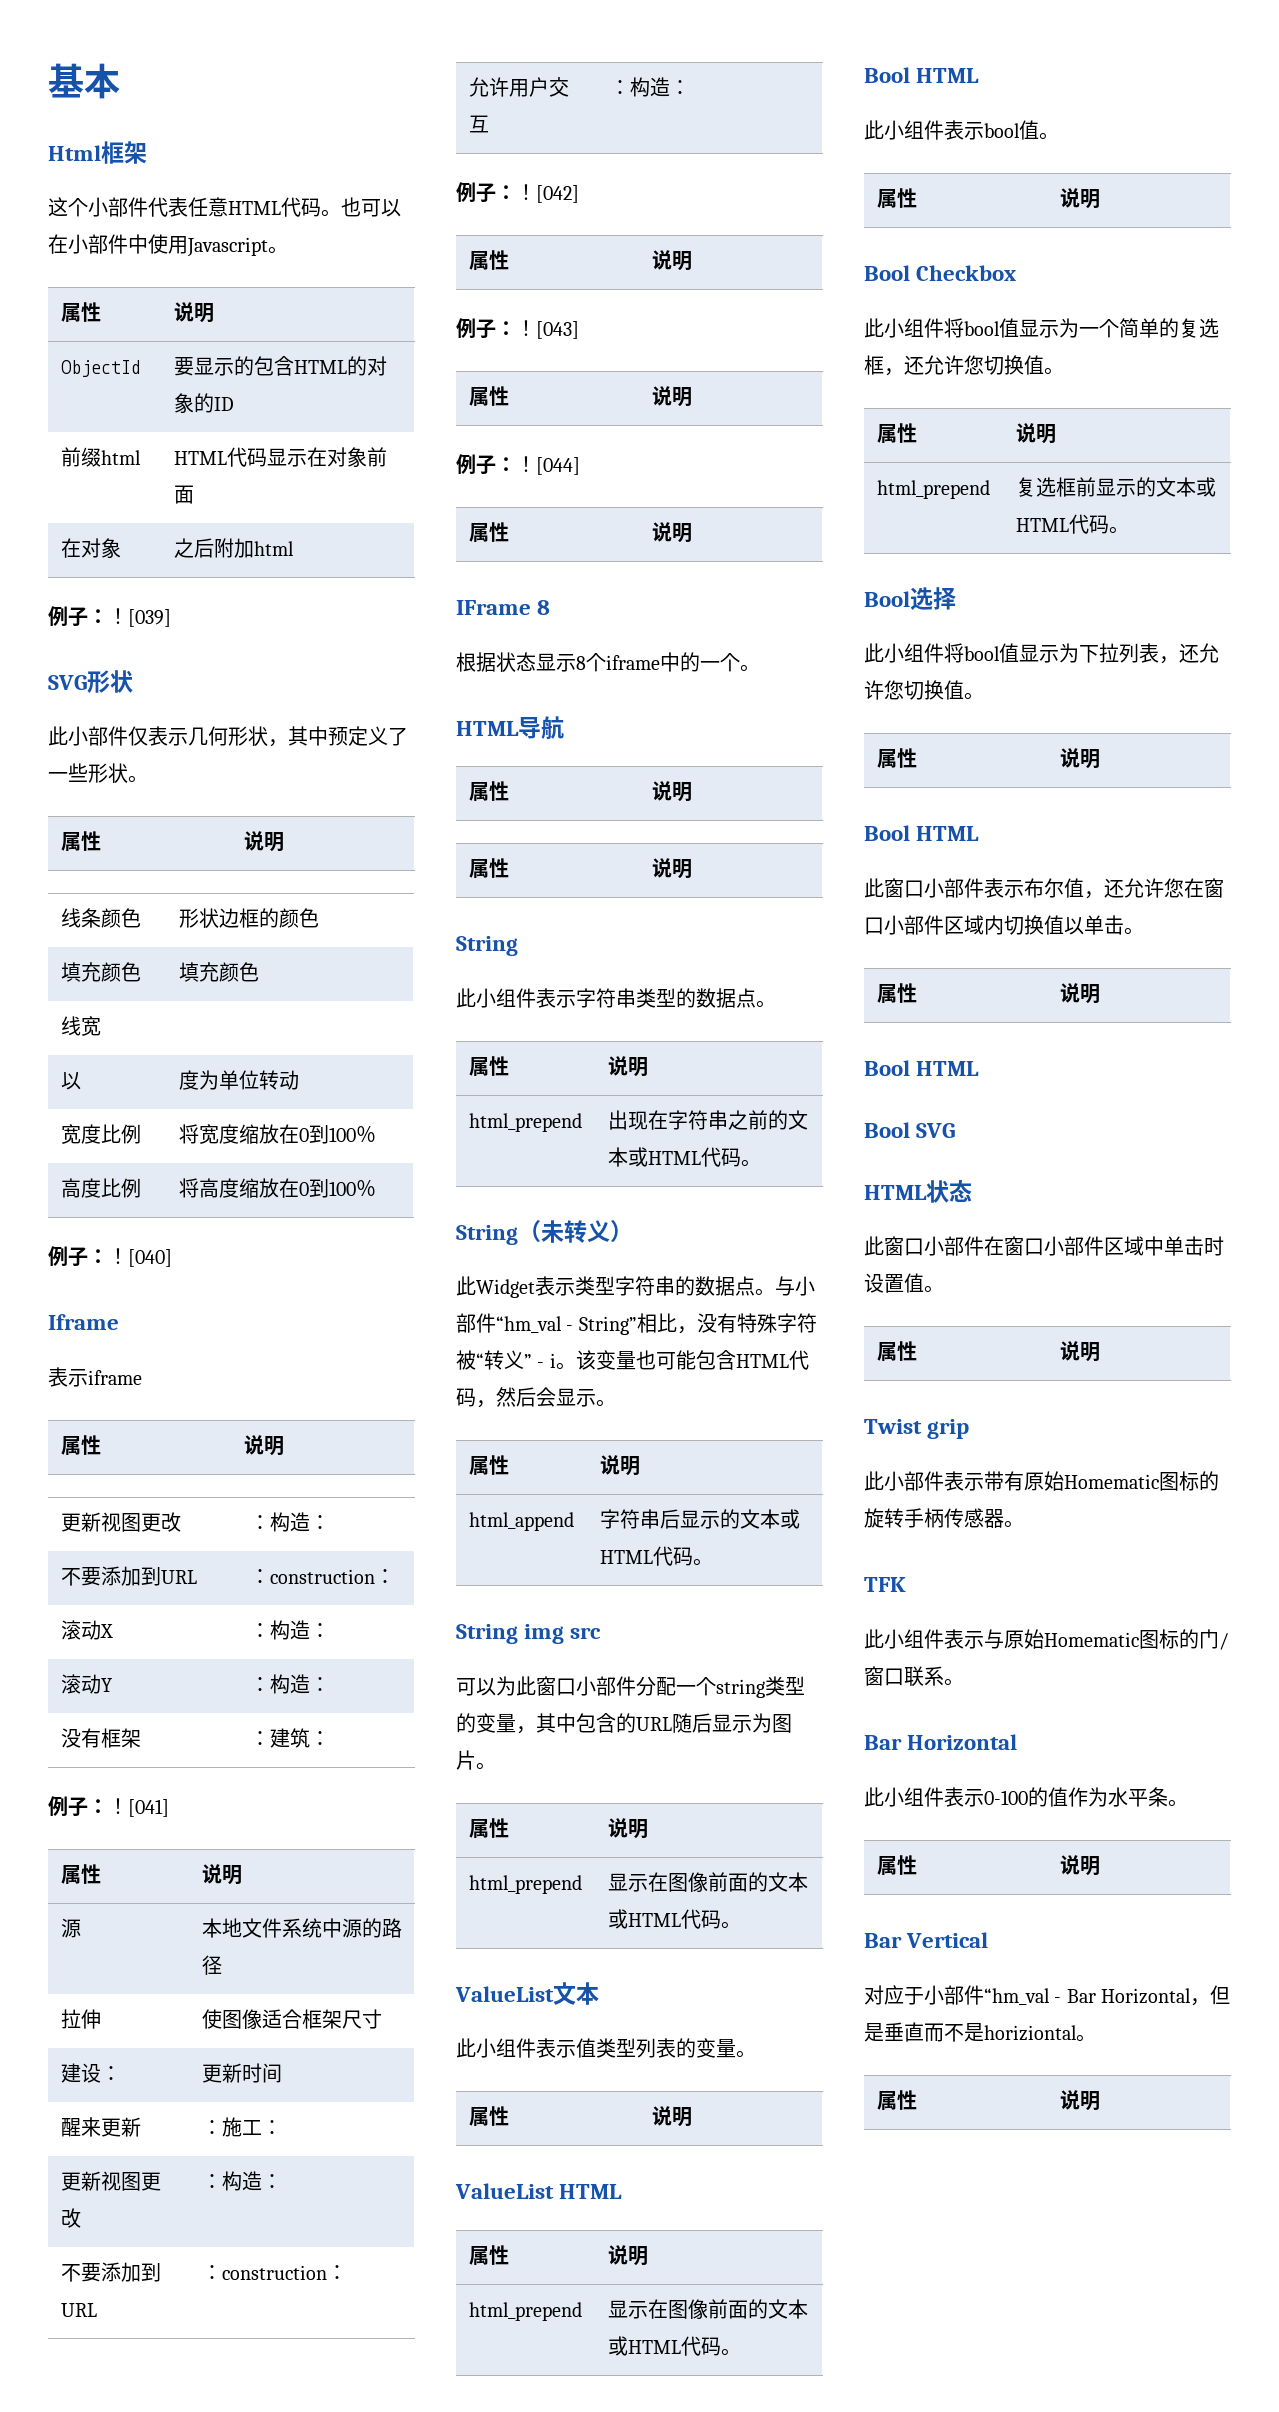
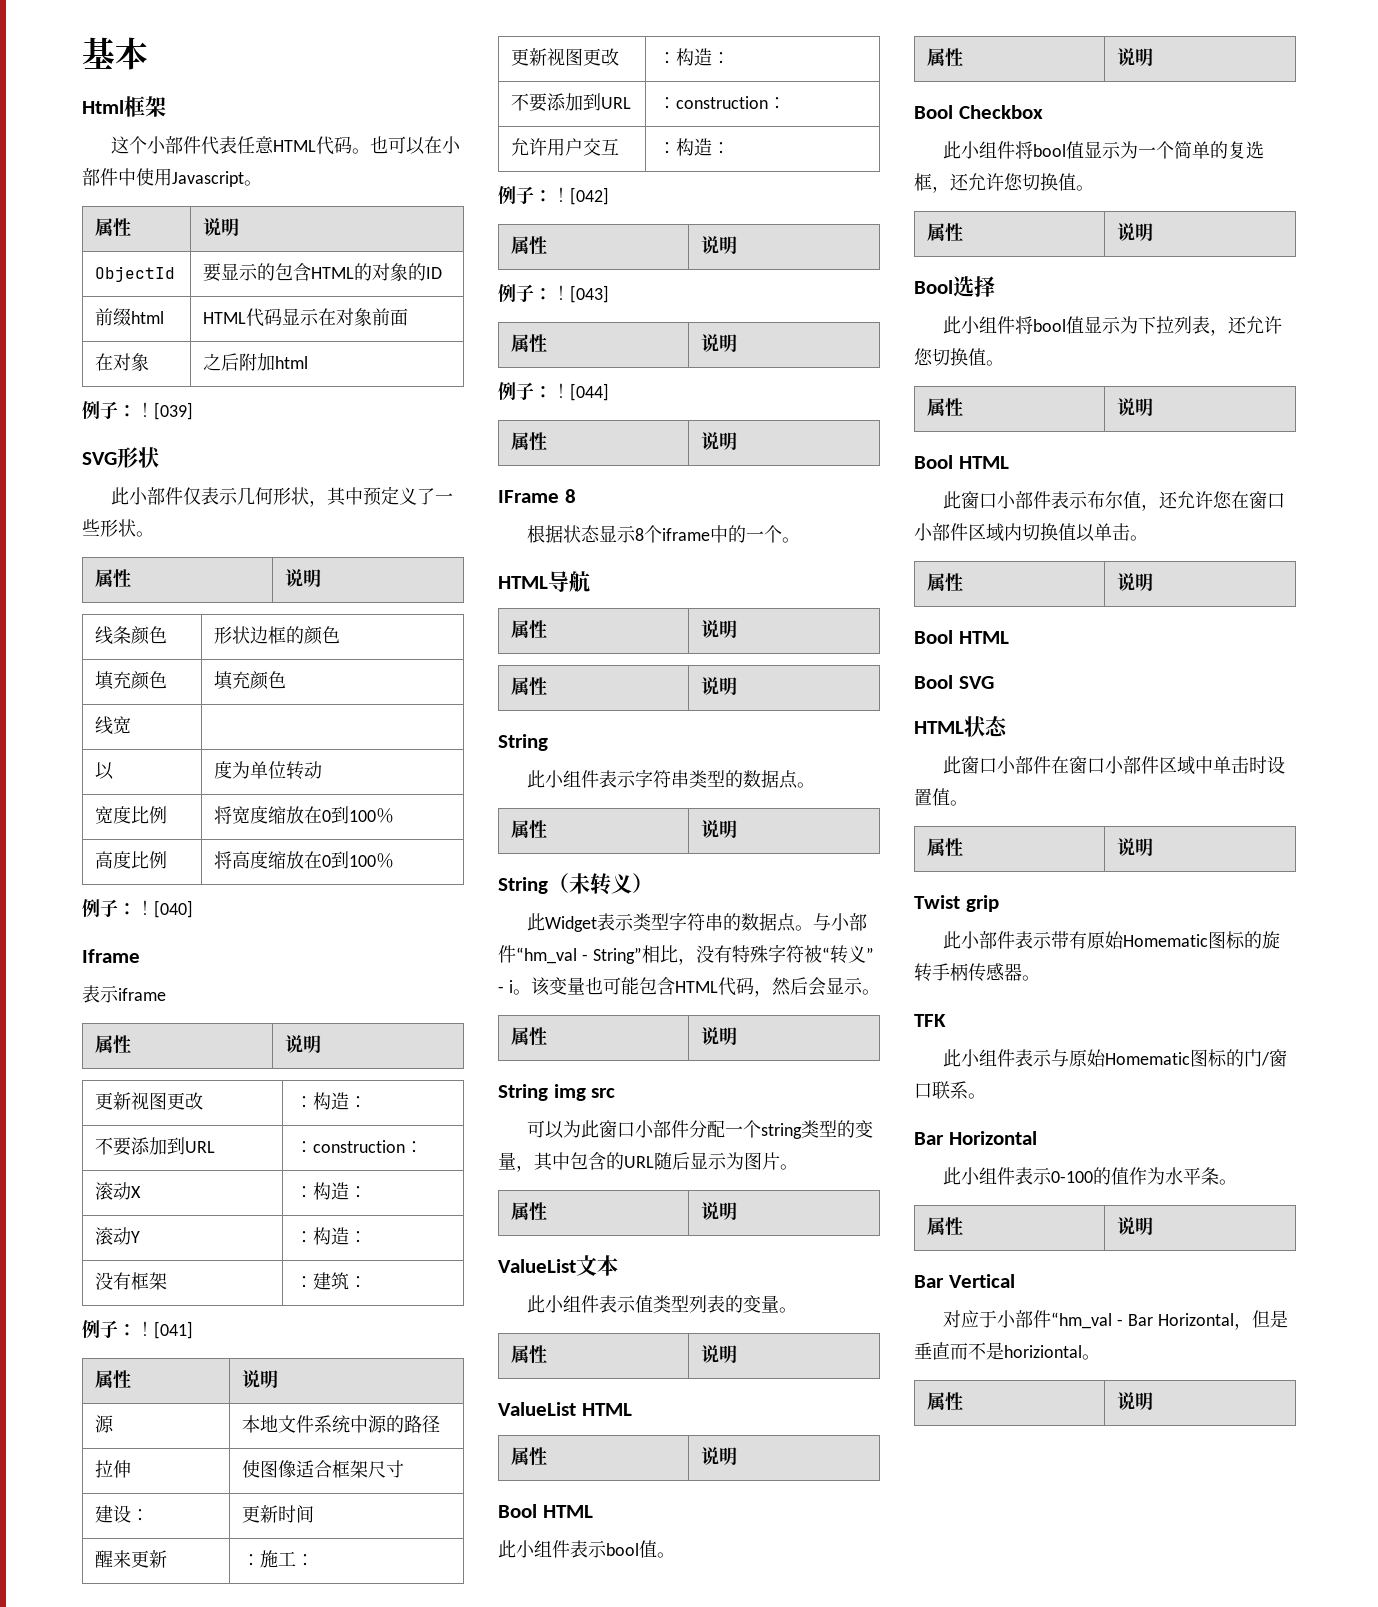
- html_prepend | 出现在字符串之前的文本或HTML代码。
- html_append | 字符串后显示的文本或HTML代码。
  可以为此窗口小部件分配一个string类型的变量，其中包含的URL随后显示为图片。
  属性 | 说明
- html_prepend | 显示在图像前面的文本或HTML代码。
  ValueList HTML
  属性 | 说明
- html_prepend | 显示在图像前面的文本或HTML代码。
- html_prepend | 复选框前显示的文本或HTML代码。

